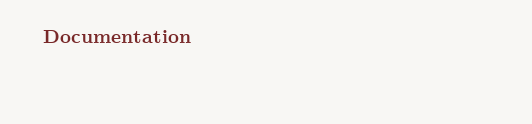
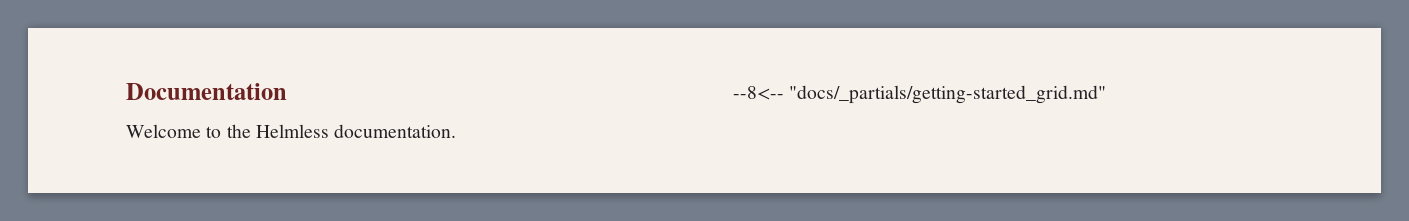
+ Welcome to the Helmless documentation.
+ --8<-- "docs/_partials/getting-started_grid.md"

